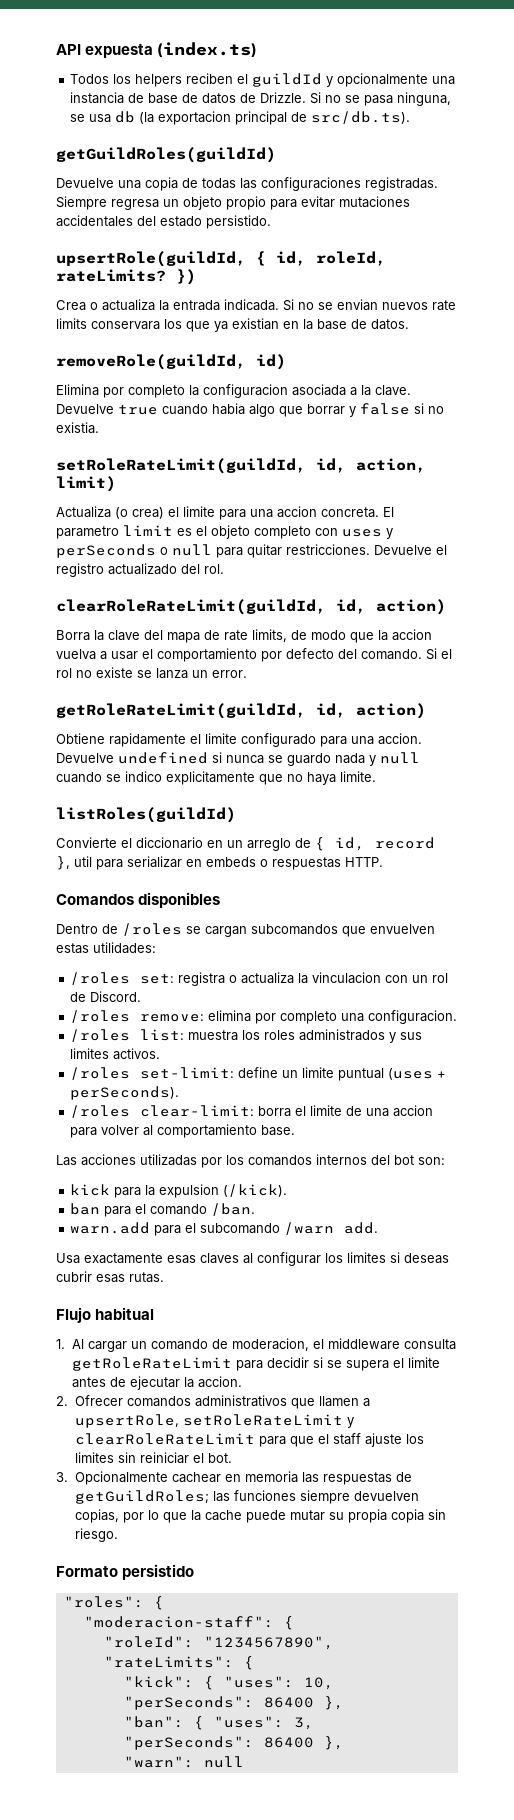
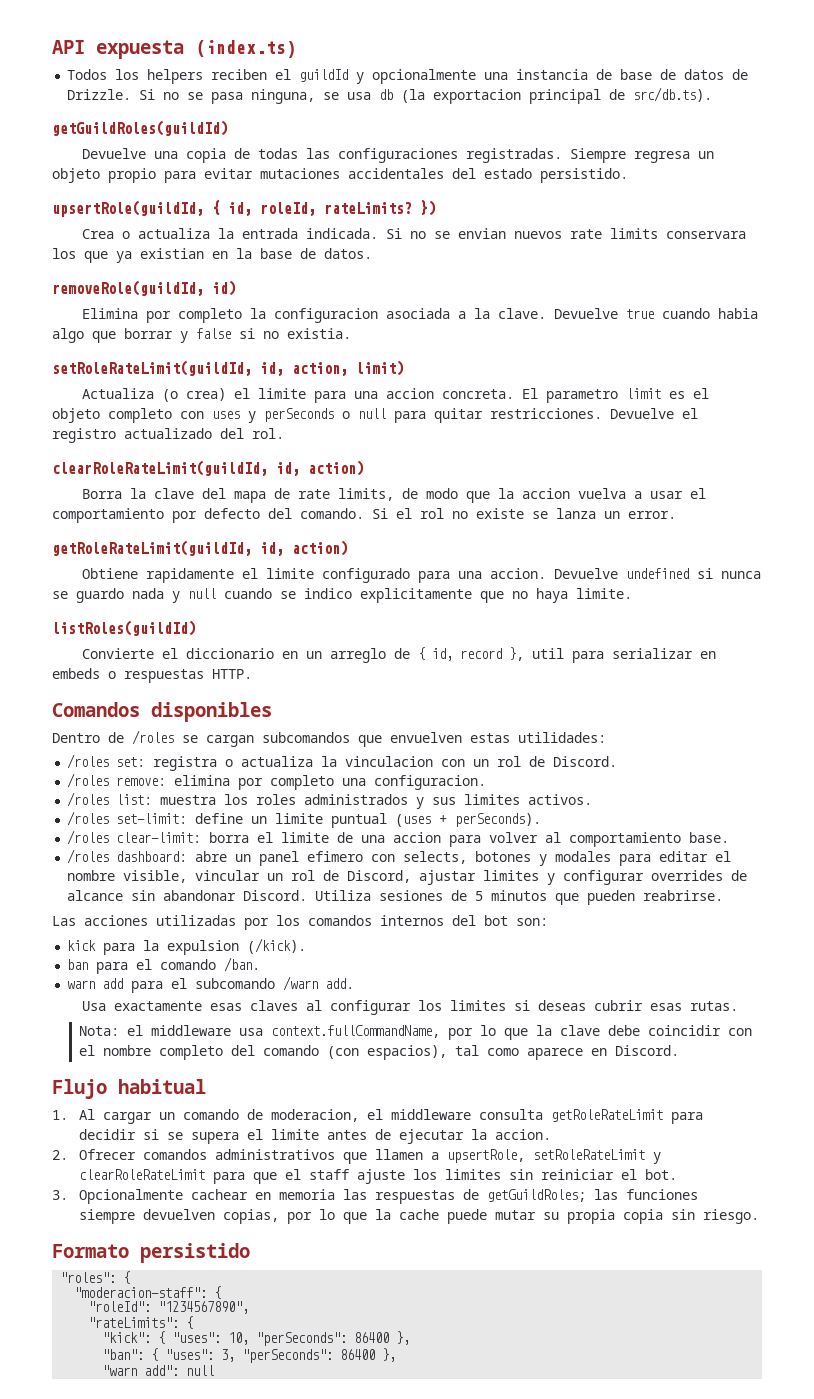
+ /roles dashboard: abre un panel efimero con selects, botones y modales para editar el nombre visible, vincular un rol de Discord, ajustar limites y configurar overrides de alcance sin abandonar Discord. Utiliza sesiones de 5 minutos que pueden reabrirse.
- warn.add para el subcomando /warn add.
+ warn add para el subcomando /warn add.
+ Nota: el middleware usa context.fullCommandName, por lo que la clave debe coincidir con el nombre completo del comando (con espacios), tal como aparece en Discord.
- "warn": null
+ "warn add": null

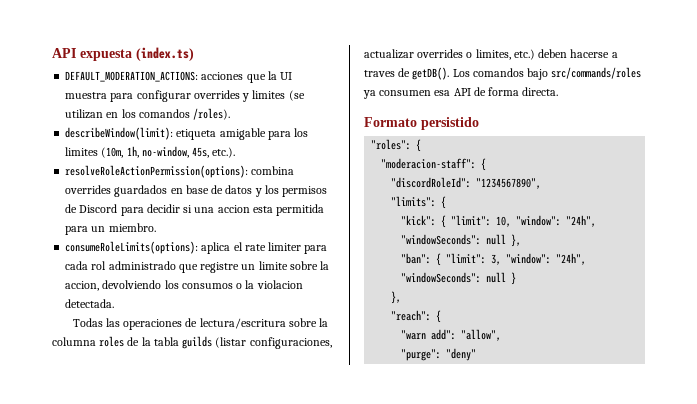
- Todos los helpers reciben el guildId y opcionalmente una instancia de base de datos de Drizzle. Si no se pasa ninguna, se usa db (la exportacion principal de src/db.ts).
- getGuildRoles(guildId)
- Devuelve una copia de todas las configuraciones registradas. Siempre regresa un objeto propio para evitar mutaciones accidentales del estado persistido.
- upsertRole(guildId, { id, roleId, rateLimits? })
- Crea o actualiza la entrada indicada. Si no se envian nuevos rate limits conservara los que ya existian en la base de datos.
- removeRole(guildId, id)
- Elimina por completo la configuracion asociada a la clave. Devuelve true cuando habia algo que borrar y false si no existia.
- setRoleRateLimit(guildId, id, action, limit)
- Actualiza (o crea) el limite para una accion concreta. El parametro limit es el objeto completo con uses y perSeconds o null para quitar restricciones. Devuelve el registro actualizado del rol.
- clearRoleRateLimit(guildId, id, action)
- Borra la clave del mapa de rate limits, de modo que la accion vuelva a usar el comportamiento por defecto del comando. Si el rol no existe se lanza un error.
- getRoleRateLimit(guildId, id, action)
- Obtiene rapidamente el limite configurado para una accion. Devuelve undefined si nunca se guardo nada y null cuando se indico explicitamente que no haya limite.
- listRoles(guildId)
- Convierte el diccionario en un arreglo de { id, record }, util para serializar en embeds o respuestas HTTP.
- Comandos disponibles
- Dentro de /roles se cargan subcomandos que envuelven estas utilidades:
- /roles set: registra o actualiza la vinculacion con un rol de Discord.
- /roles remove: elimina por completo una configuracion.
- /roles list: muestra los roles administrados y sus limites activos.
- /roles set-limit: define un limite puntual (uses + perSeconds).
- /roles clear-limit: borra el limite de una accion para volver al comportamiento base.
- /roles dashboard: abre un panel efimero con selects, botones y modales para editar el nombre visible, vincular un rol de Discord, ajustar limites y configurar overrides de alcance sin abandonar Discord. Utiliza sesiones de 5 minutos que pueden reabrirse.
- Las acciones utilizadas por los comandos internos del bot son:
- kick para la expulsion (/kick).
- ban para el comando /ban.
- warn add para el subcomando /warn add.
- Usa exactamente esas claves al configurar los limites si deseas cubrir esas rutas.
- Nota: el middleware usa context.fullCommandName, por lo que la clave debe coincidir con el nombre completo del comando (con espacios), tal como aparece en Discord.
- Flujo habitual
- 1. Al cargar un comando de moderacion, el middleware consulta getRoleRateLimit para decidir si se supera el limite antes de ejecutar la accion.
- 2. Ofrecer comandos administrativos que llamen a upsertRole, setRoleRateLimit y clearRoleRateLimit para que el staff ajuste los limites sin reiniciar el bot.
- 3. Opcionalmente cachear en memoria las respuestas de getGuildRoles; las funciones siempre devuelven copias, por lo que la cache puede mutar su propia copia sin riesgo.
+ DEFAULT_MODERATION_ACTIONS: acciones que la UI muestra para configurar overrides y limites (se utilizan en los comandos /roles).
+ describeWindow(limit): etiqueta amigable para los limites (10m, 1h, no-window, 45s, etc.).
+ resolveRoleActionPermission(options): combina overrides guardados en base de datos y los permisos de Discord para decidir si una accion esta permitida para un miembro.
+ consumeRoleLimits(options): aplica el rate limiter para cada rol administrado que registre un limite sobre la accion, devolviendo los consumos o la violacion detectada.
+ Todas las operaciones de lectura/escritura sobre la columna roles de la tabla guilds (listar configuraciones, actualizar overrides o limites, etc.) deben hacerse a traves de getDB(). Los comandos bajo src/commands/roles ya consumen esa API de forma directa.
- "roleId": "1234567890",
+ "discordRoleId": "1234567890",
- "rateLimits": {
+ "limits": {
- "kick": { "uses": 10, "perSeconds": 86400 },
- "ban": { "uses": 3, "perSeconds": 86400 },
+ "kick": { "limit": 10, "window": "24h", "windowSeconds": null },
+ "ban": { "limit": 3, "window": "24h", "windowSeconds": null }
+ },
+ "reach": {
- "warn add": null
+ "warn add": "allow",
+ "purge": "deny"

